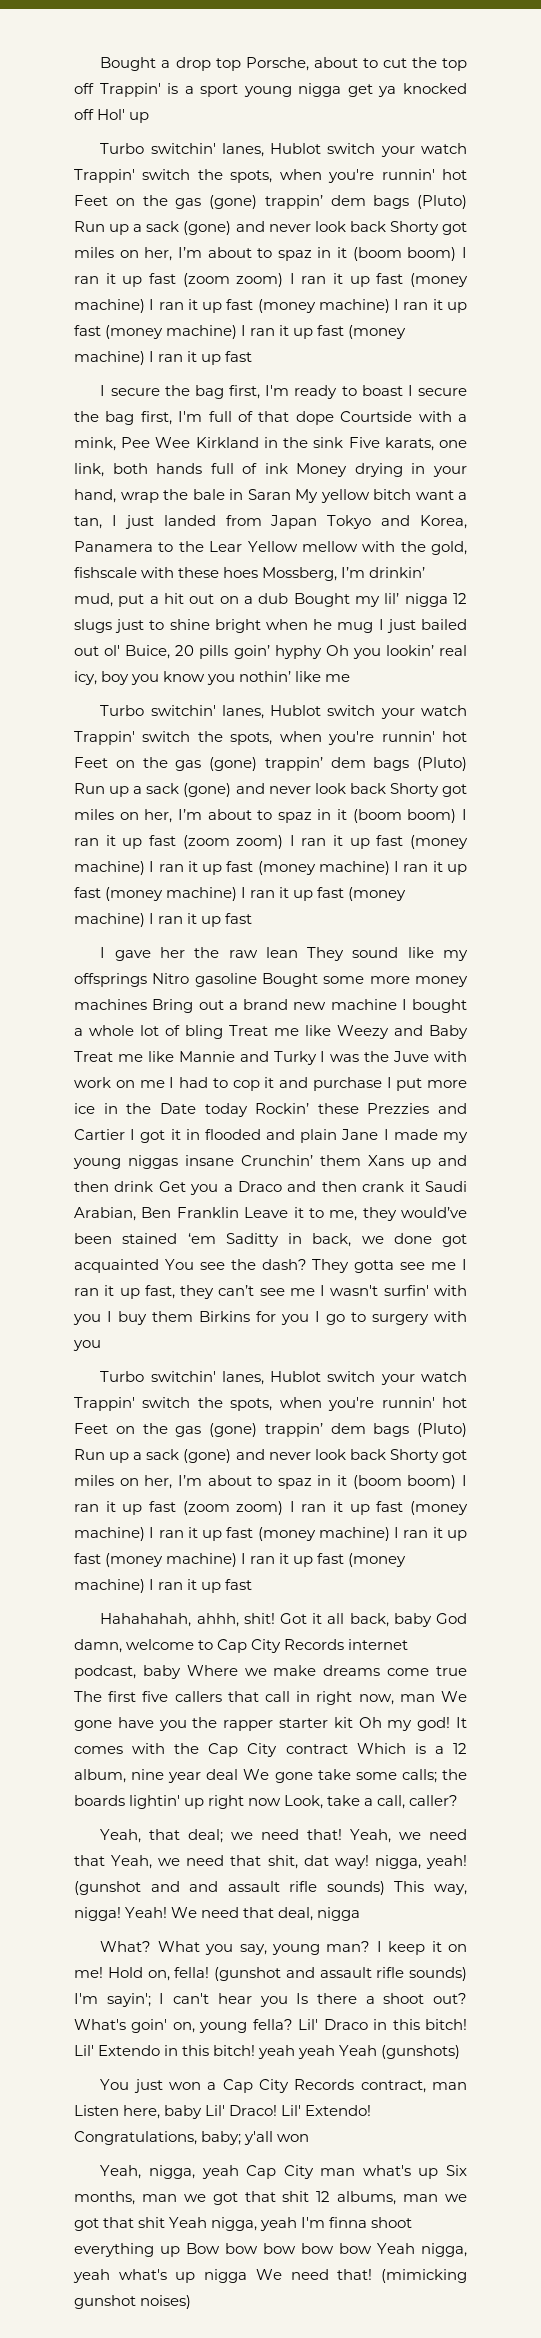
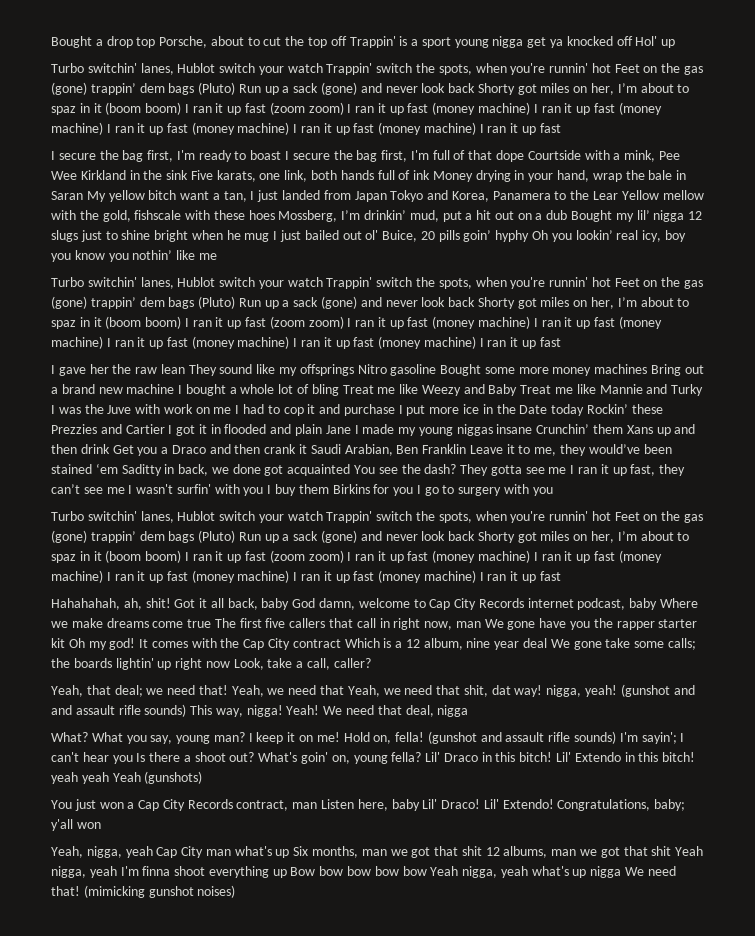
- Hahahahah, ahhh, shit!
+ Hahahahah, ah, shit!

